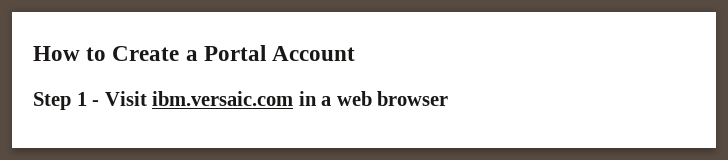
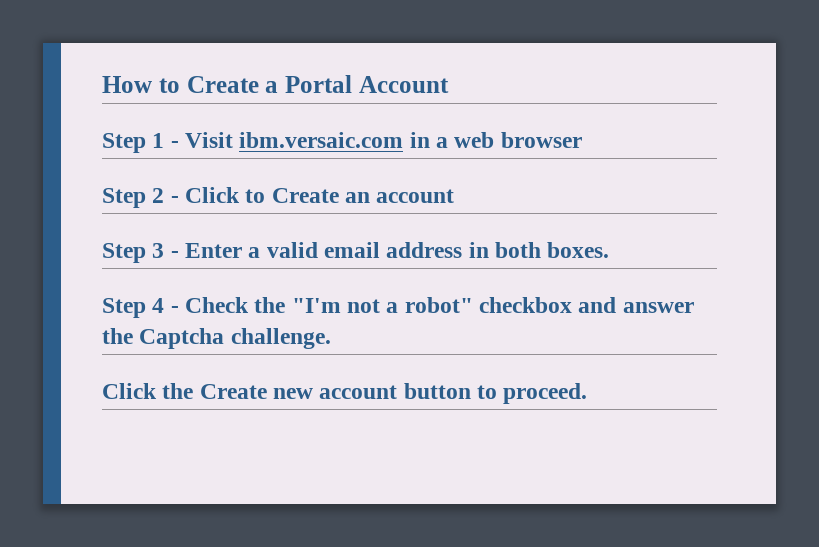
+ Step 2 - Click to Create an account
+ Step 3 - Enter a valid email address in both boxes.
+ Step 4 - Check the "I'm not a robot" checkbox and answer the Captcha challenge.
+ Click the Create new account button to proceed.

